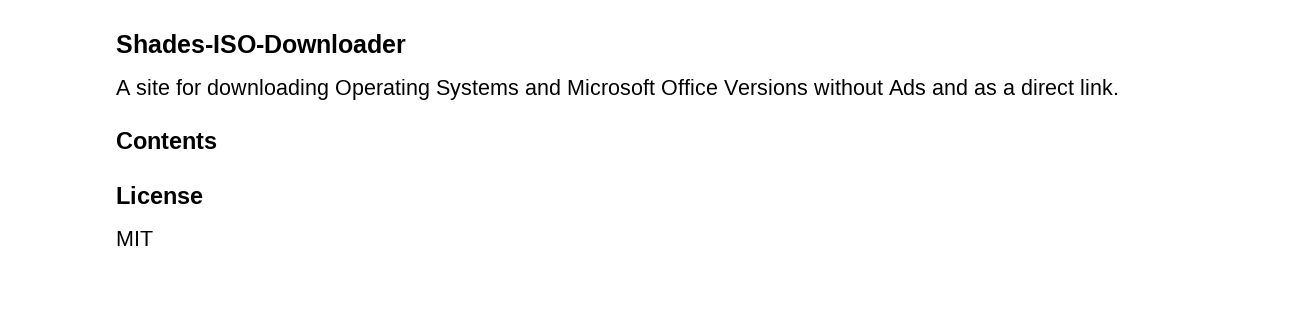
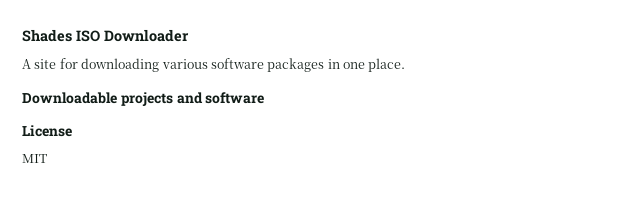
- Shades-ISO-Downloader
+ Shades ISO Downloader
- A site for downloading Operating Systems and Microsoft Office Versions without Ads and as a direct link.
- Contents
+ A site for downloading various software packages in one place.
+ Downloadable projects and software

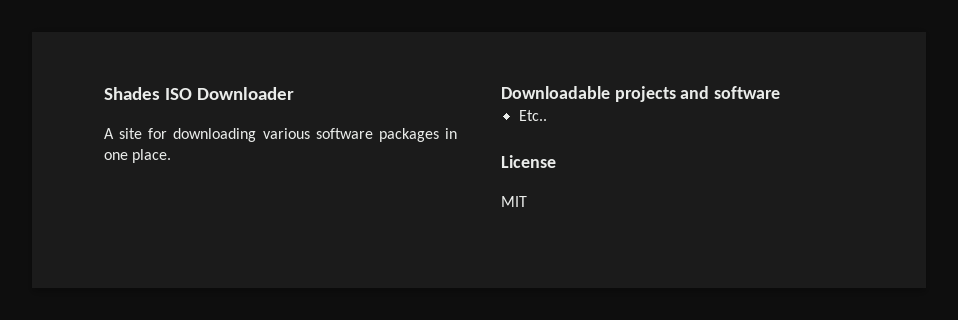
+ Etc..

